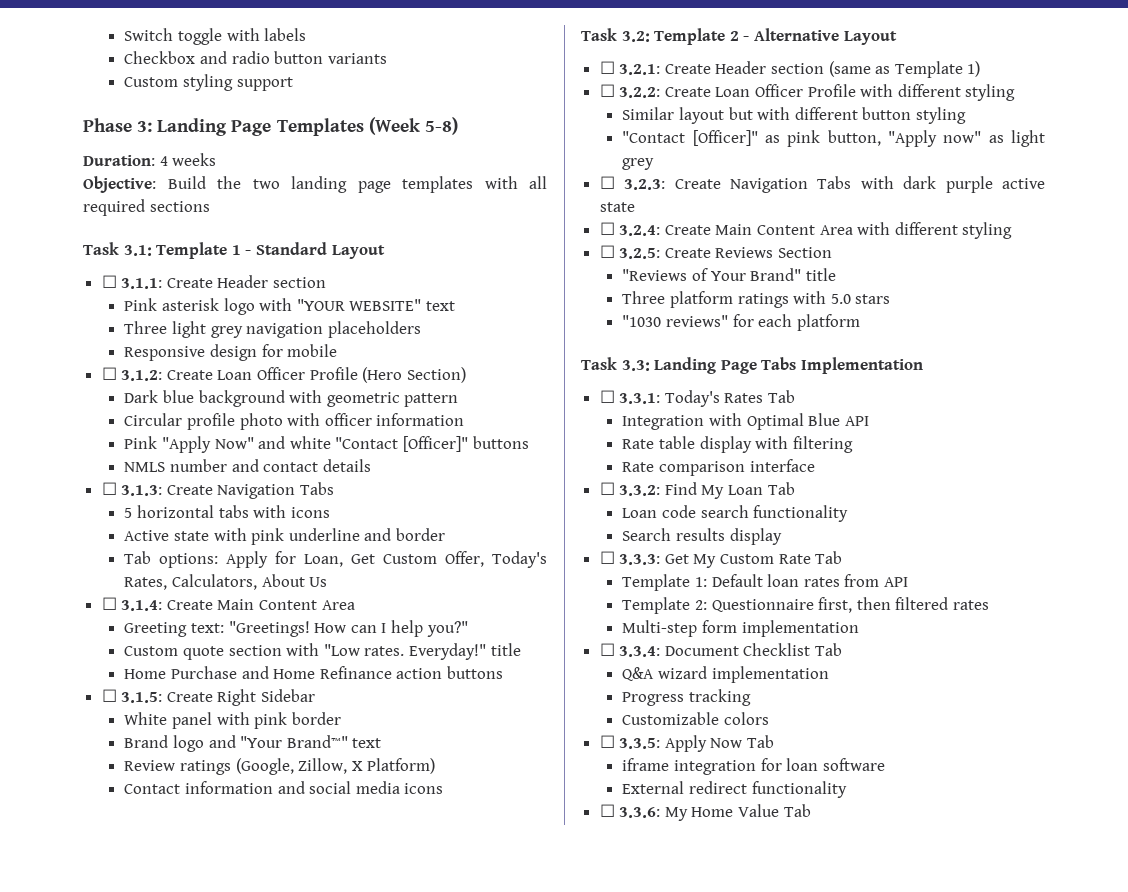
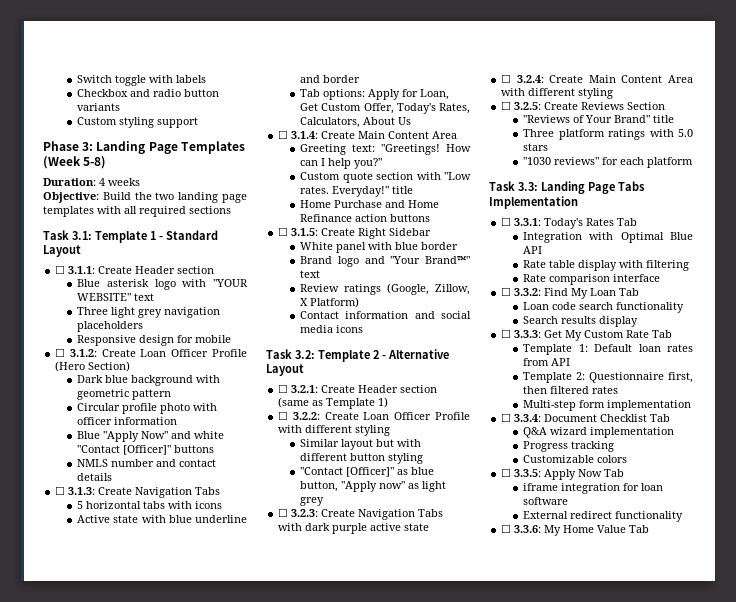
- Pink asterisk logo with "YOUR WEBSITE" text
+ Blue asterisk logo with "YOUR WEBSITE" text
- Pink "Apply Now" and white "Contact [Officer]" buttons
+ Blue "Apply Now" and white "Contact [Officer]" buttons
- Active state with pink underline and border
+ Active state with blue underline and border
- White panel with pink border
+ White panel with blue border
- "Contact [Officer]" as pink button, "Apply now" as light grey
+ "Contact [Officer]" as blue button, "Apply now" as light grey

